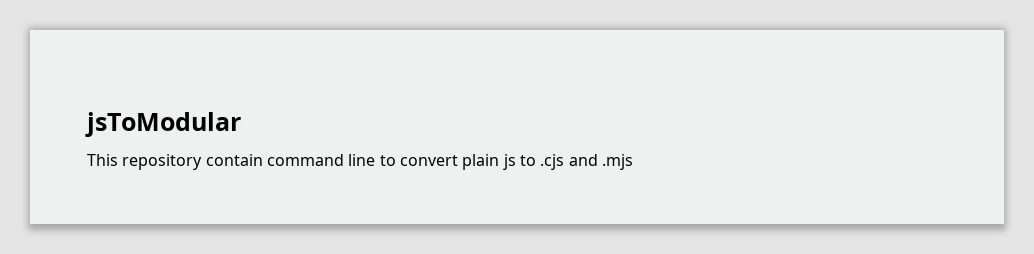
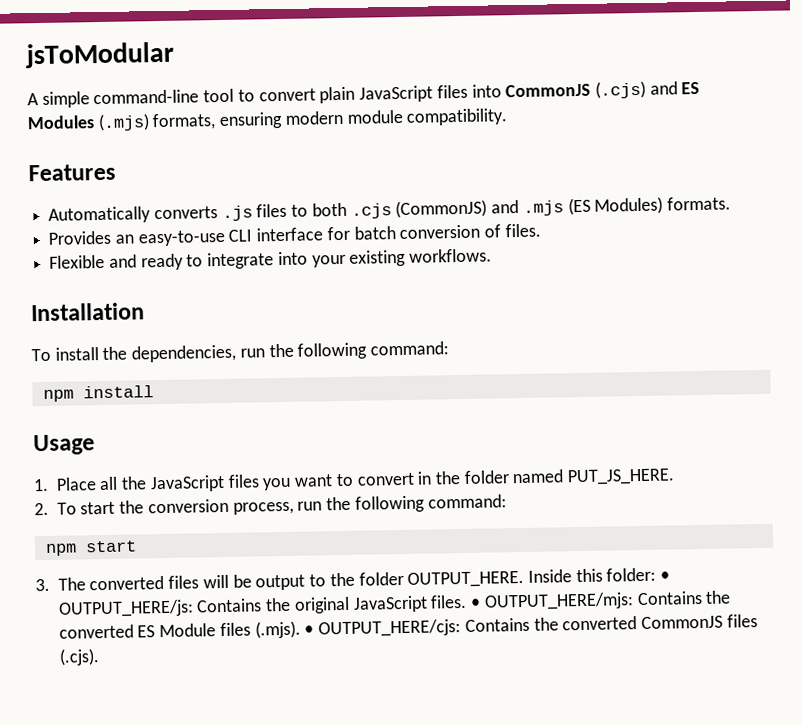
- This repository contain command line to convert plain js to .cjs and .mjs
+ A simple command-line tool to convert plain JavaScript files into CommonJS (.cjs) and ES Modules (.mjs) formats, ensuring modern module compatibility.
+ Features
+ Automatically converts .js files to both .cjs (CommonJS) and .mjs (ES Modules) formats.
+ Provides an easy-to-use CLI interface for batch conversion of files.
+ Flexible and ready to integrate into your existing workflows.
+ Installation
+ To install the dependencies, run the following command:
+ npm install
+ Usage
+ 1. Place all the JavaScript files you want to convert in the folder named PUT_JS_HERE.
+ 2. To start the conversion process, run the following command:
+ npm start
+ 3. The converted files will be output to the folder OUTPUT_HERE. Inside this folder: • OUTPUT_HERE/js: Contains the original JavaScript files. • OUTPUT_HERE/mjs: Contains the converted ES Module files (.mjs). • OUTPUT_HERE/cjs: Contains the converted CommonJS files (.cjs).

